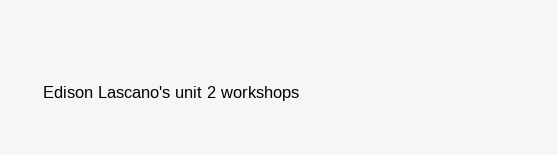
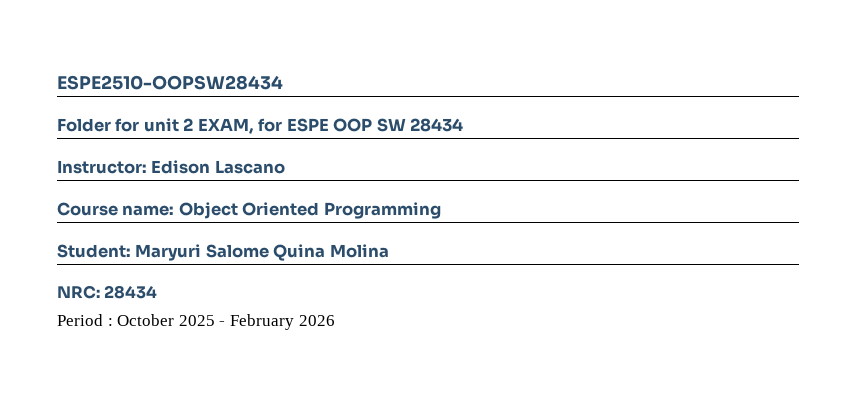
- Edison Lascano's unit 2 workshops
+ ESPE2510-OOPSW28434
+ Folder for unit 2 EXAM, for ESPE OOP SW 28434
+ Instructor: Edison Lascano
+ Course name: Object Oriented Programming
+ Student: Maryuri Salome Quina Molina
+ NRC: 28434
+ Period : October 2025 - February 2026

